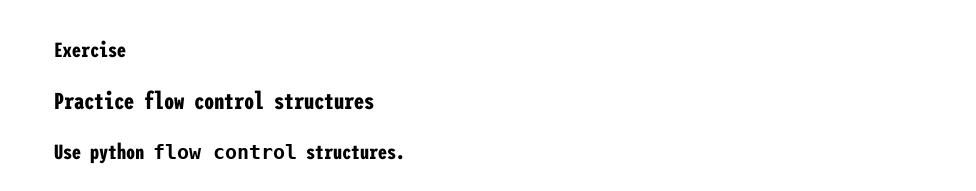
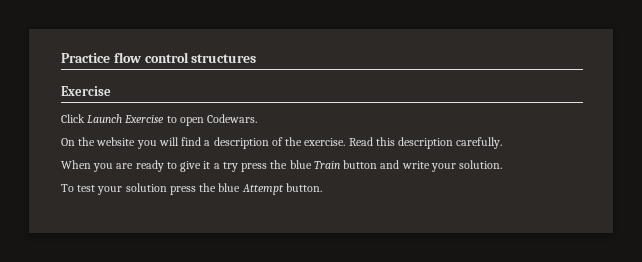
- Exercise
  Practice flow control structures
- Use python flow control structures.
+ Exercise
+ Click Launch Exercise to open Codewars.
+ On the website you will find a description of the exercise. Read this description carefully.
+ When you are ready to give it a try press the blue Train button and write your solution.
+ To test your solution press the blue Attempt button.

